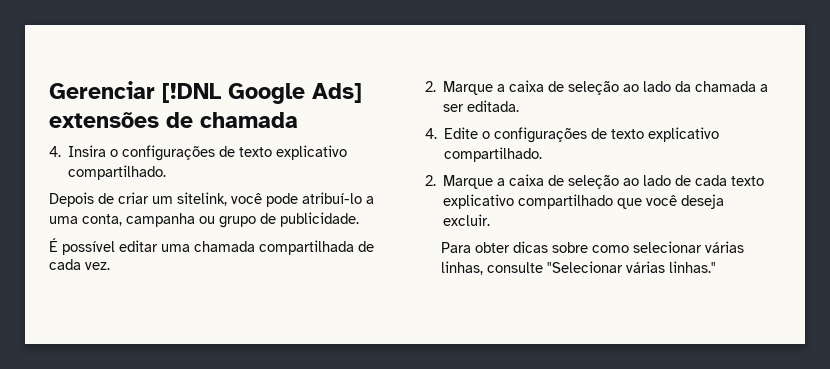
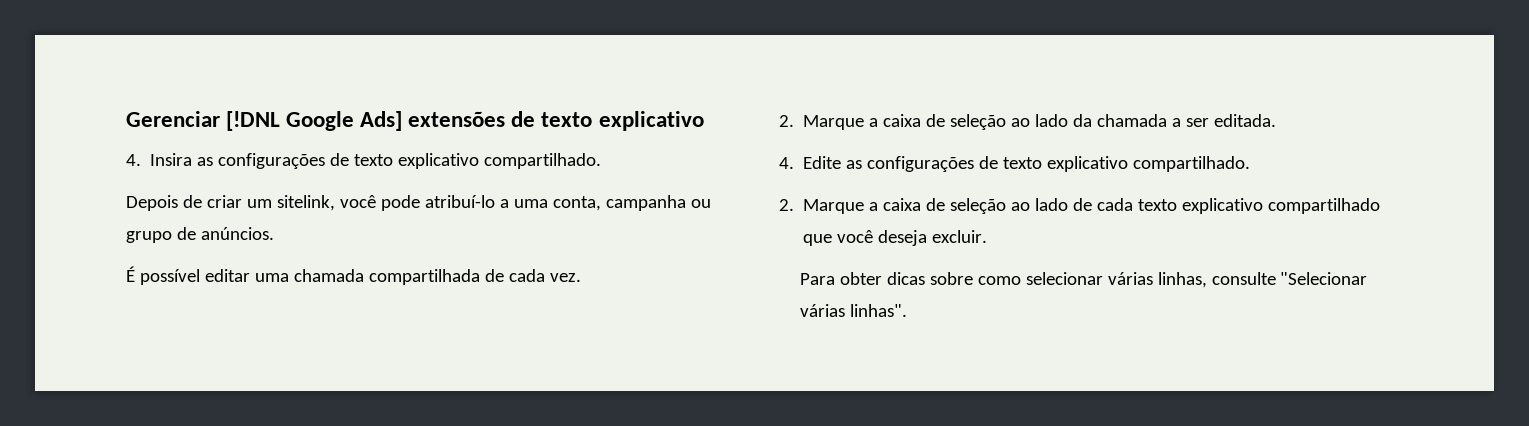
- Gerenciar [!DNL Google Ads] extensões de chamada
+ Gerenciar [!DNL Google Ads] extensões de texto explicativo
- 4. Insira o configurações de texto explicativo compartilhado.
+ 4. Insira as configurações de texto explicativo compartilhado.
- Depois de criar um sitelink, você pode atribuí-lo a uma conta, campanha ou grupo de publicidade.
+ Depois de criar um sitelink, você pode atribuí-lo a uma conta, campanha ou grupo de anúncios.
- 4. Edite o configurações de texto explicativo compartilhado.
+ 4. Edite as configurações de texto explicativo compartilhado.
- Para obter dicas sobre como selecionar várias linhas, consulte "Selecionar várias linhas."
+ Para obter dicas sobre como selecionar várias linhas, consulte "Selecionar várias linhas".

